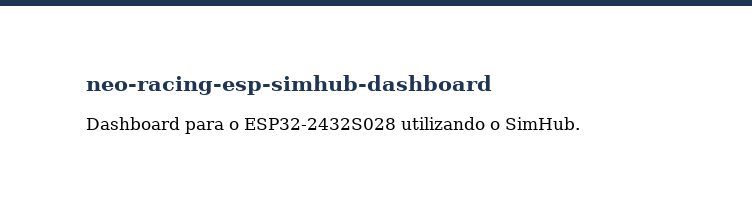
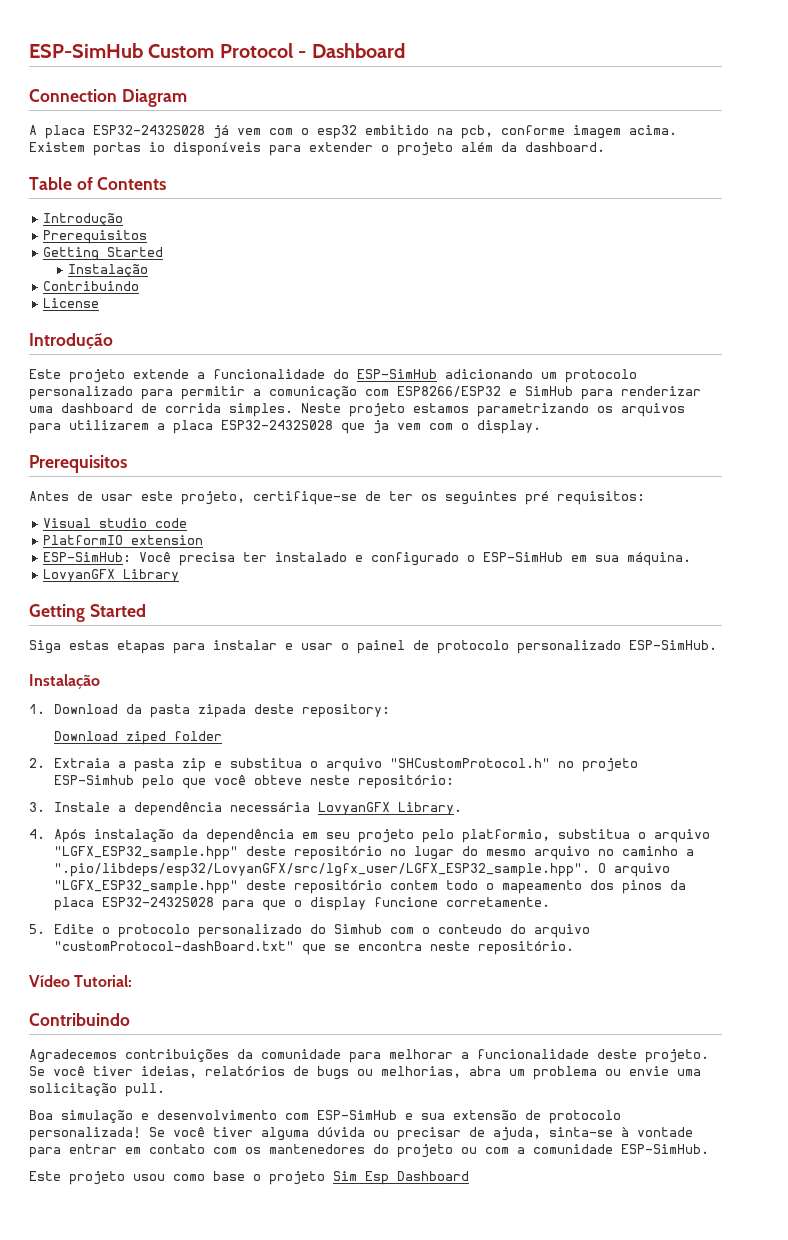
- neo-racing-esp-simhub-dashboard
- Dashboard para o ESP32-2432S028 utilizando o SimHub.
+ ESP-SimHub Custom Protocol - Dashboard
+ Connection Diagram
+ A placa ESP32-2432S028 já vem com o esp32 embitido na pcb, conforme imagem acima. Existem portas io disponíveis para extender o projeto além da dashboard.
+ Table of Contents
+ Introdução
+ Prerequisitos
+ Getting Started
+ Instalação
+ Contribuindo
+ License
+ Introdução
+ Este projeto extende a funcionalidade do ESP-SimHub adicionando um protocolo personalizado para permitir a comunicação com ESP8266/ESP32 e SimHub para renderizar uma dashboard de corrida simples. Neste projeto estamos parametrizando os arquivos para utilizarem a placa ESP32-2432S028 que ja vem com o display.
+ Prerequisitos
+ Antes de usar este projeto, certifique-se de ter os seguintes pré requisitos:
+ Visual studio code
+ PlatformIO extension
+ ESP-SimHub: Você precisa ter instalado e configurado o ESP-SimHub em sua máquina.
+ LovyanGFX Library
+ Getting Started
+ Siga estas etapas para instalar e usar o painel de protocolo personalizado ESP-SimHub.
+ Instalação
+ 1. Download da pasta zipada deste repository:
+ Download ziped folder
+ 2. Extraia a pasta zip e substitua o arquivo "SHCustomProtocol.h" no projeto ESP-Simhub pelo que você obteve neste repositório:
+ 3. Instale a dependência necessária LovyanGFX Library.
+ 4. Após instalação da dependência em seu projeto pelo platformio, substitua o arquivo "LGFX_ESP32_sample.hpp" deste repositório no lugar do mesmo arquivo no caminho a ".pio/libdeps/esp32/LovyanGFX/src/lgfx_user/LGFX_ESP32_sample.hpp". O arquivo "LGFX_ESP32_sample.hpp" deste repositório contem todo o mapeamento dos pinos da placa ESP32-2432S028 para que o display funcione corretamente.
+ 5. Edite o protocolo personalizado do Simhub com o conteudo do arquivo "customProtocol-dashBoard.txt" que se encontra neste repositório.
+ Vídeo Tutorial:
+ Contribuindo
+ Agradecemos contribuições da comunidade para melhorar a funcionalidade deste projeto. Se você tiver ideias, relatórios de bugs ou melhorias, abra um problema ou envie uma solicitação pull.
+ Boa simulação e desenvolvimento com ESP-SimHub e sua extensão de protocolo personalizada! Se você tiver alguma dúvida ou precisar de ajuda, sinta-se à vontade para entrar em contato com os mantenedores do projeto ou com a comunidade ESP-SimHub.
+ Este projeto usou como base o projeto Sim Esp Dashboard

